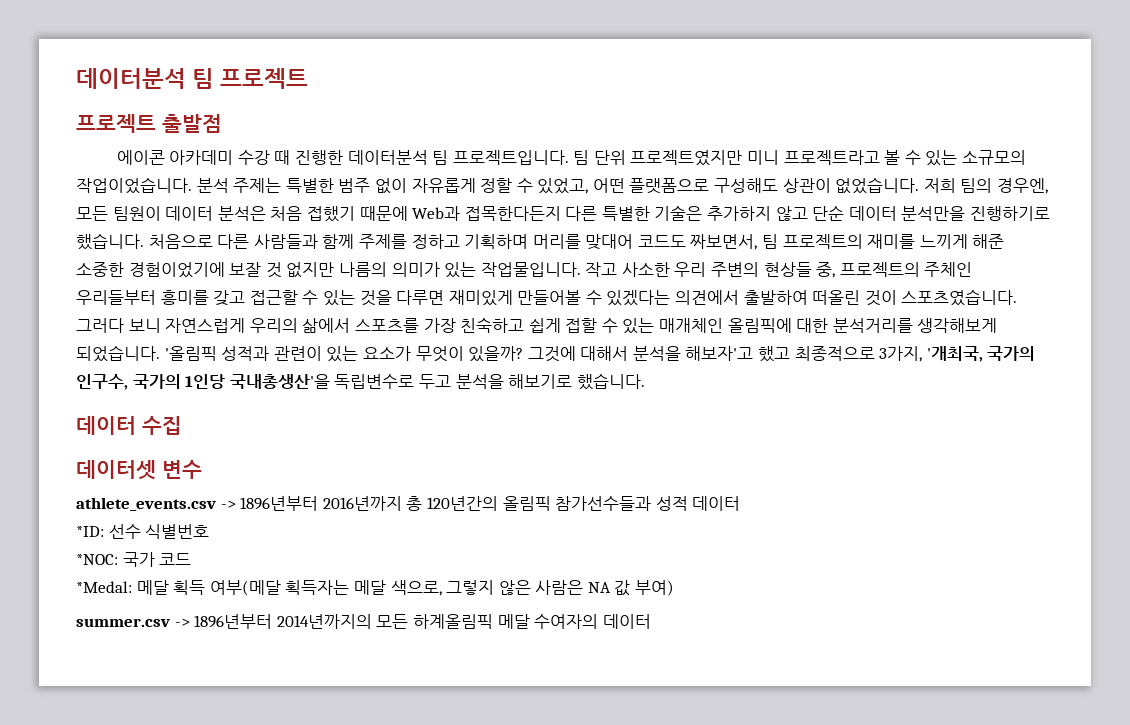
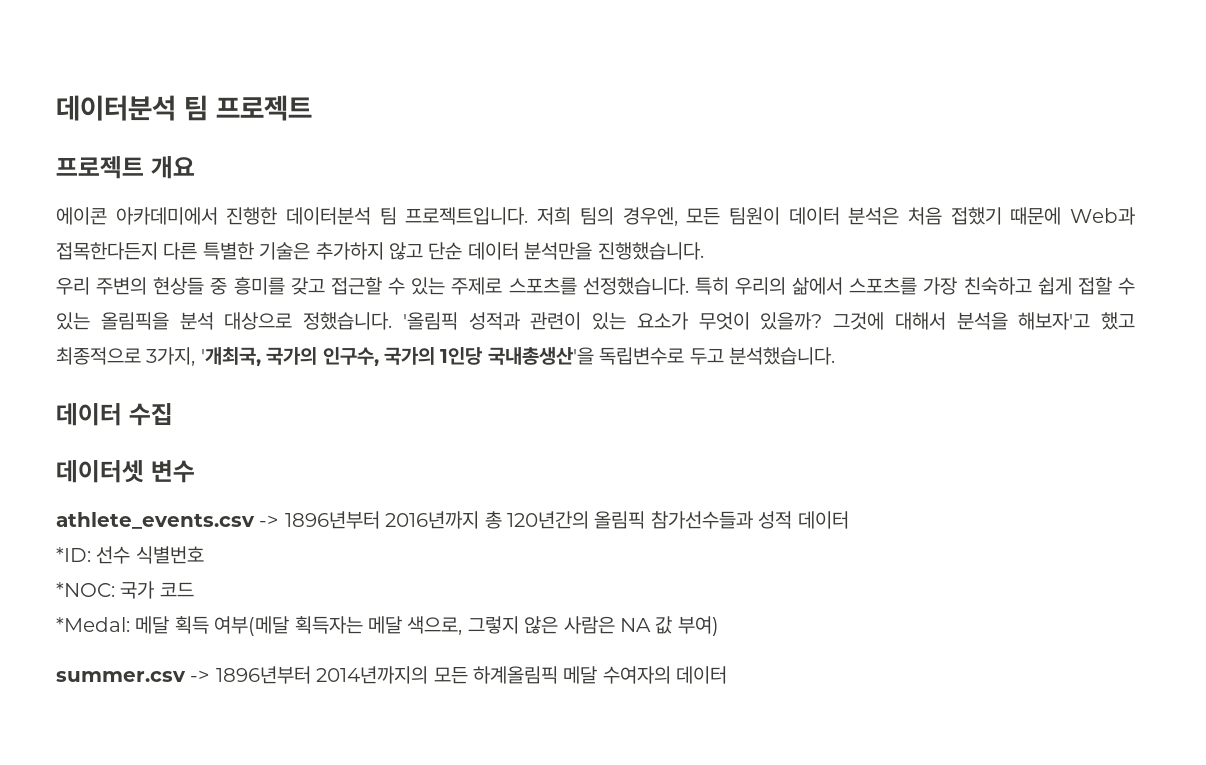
- 프로젝트 출발점
+ 프로젝트 개요
- 에이콘 아카데미 수강 때 진행한 데이터분석 팀 프로젝트입니다.
+ 에이콘 아카데미에서 진행한 데이터분석 팀 프로젝트입니다.
- 팀 단위 프로젝트였지만 미니 프로젝트라고 볼 수 있는 소규모의 작업이었습니다. 분석 주제는 특별한 범주 없이 자유롭게 정할 수 있었고, 어떤 플랫폼으로 구성해도 상관이 없었습니다.
- 저희 팀의 경우엔, 모든 팀원이 데이터 분석은 처음 접했기 때문에 Web과 접목한다든지 다른 특별한 기술은 추가하지 않고 단순 데이터 분석만을 진행하기로 했습니다. 처음으로 다른 사람들과 함께 주제를 정하고 기획하며 머리를 맞대어 코드도 짜보면서, 팀 프로젝트의 재미를 느끼게 해준 소중한 경험이었기에 보잘 것 없지만 나름의 의미가 있는 작업물입니다. 작고 사소한 우리 주변의 현상들 중, 프로젝트의 주체인 우리들부터 흥미를 갖고 접근할 수 있는 것을 다루면 재미있게 만들어볼 수 있겠다는 의견에서 출발하여 떠올린 것이 스포츠였습니다. 그러다 보니 자연스럽게 우리의 삶에서 스포츠를 가장 친숙하고 쉽게 접할 수 있는 매개체인 올림픽에 대한 분석거리를 생각해보게 되었습니다.
+ 저희 팀의 경우엔, 모든 팀원이 데이터 분석은 처음 접했기 때문에 Web과 접목한다든지 다른 특별한 기술은 추가하지 않고 단순 데이터 분석만을 진행했습니다.
+ 우리 주변의 현상들 중 흥미를 갖고 접근할 수 있는 주제로 스포츠를 선정했습니다. 특히 우리의 삶에서 스포츠를 가장 친숙하고 쉽게 접할 수 있는 올림픽을 분석 대상으로 정했습니다.
- 그것에 대해서 분석을 해보자'고 했고 최종적으로 3가지, '개최국, 국가의 인구수, 국가의 1인당 국내총생산'을 독립변수로 두고 분석을 해보기로 했습니다.
+ 그것에 대해서 분석을 해보자'고 했고 최종적으로 3가지, '개최국, 국가의 인구수, 국가의 1인당 국내총생산'을 독립변수로 두고 분석했습니다.

